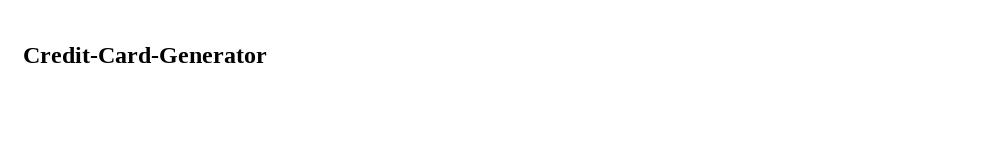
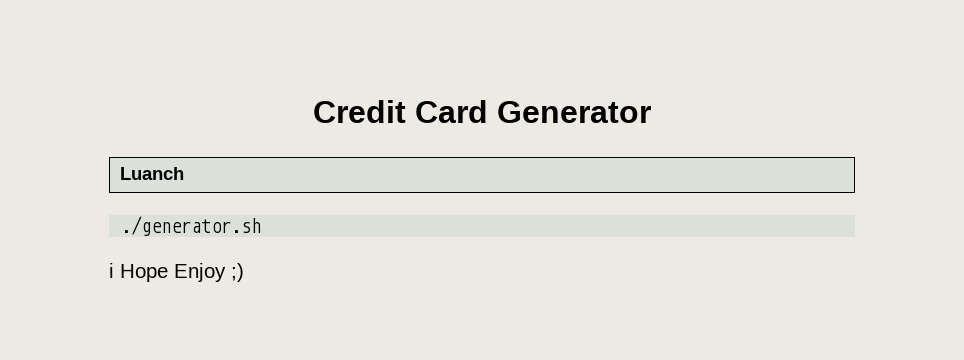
- Credit-Card-Generator
+ Credit Card Generator
+ Luanch
+ ./generator.sh
+ i Hope Enjoy ;)

